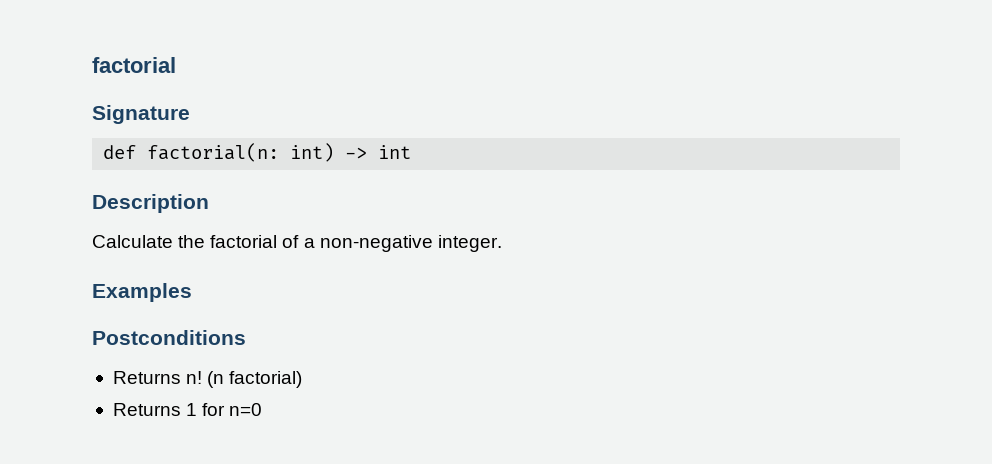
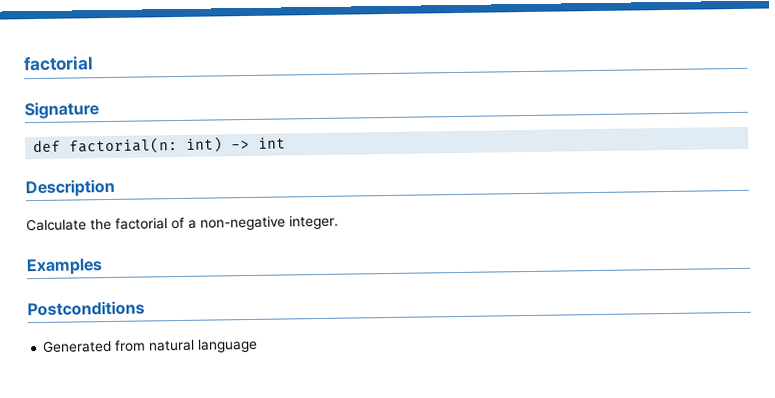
- Returns n! (n factorial)
- Returns 1 for n=0
+ Generated from natural language

